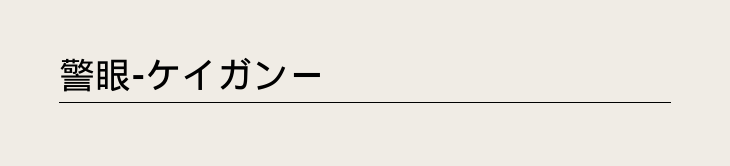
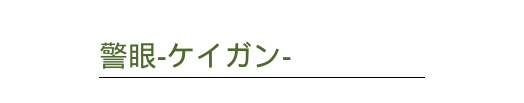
- 警眼-ケイガンー
+ 警眼-ケイガン-

